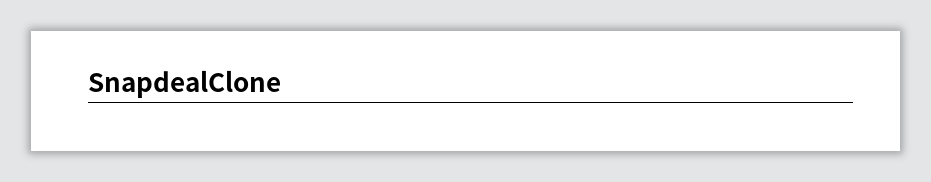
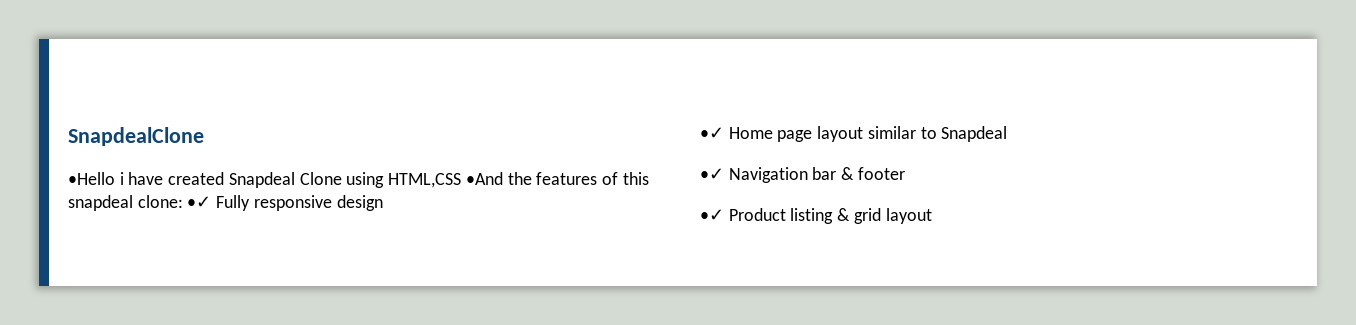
+ •Hello i have created Snapdeal Clone using HTML,CSS •And the features of this snapdeal clone: •✓ Fully responsive design
+ •✓ Home page layout similar to Snapdeal
+ •✓ Navigation bar & footer
+ •✓ Product listing & grid layout

